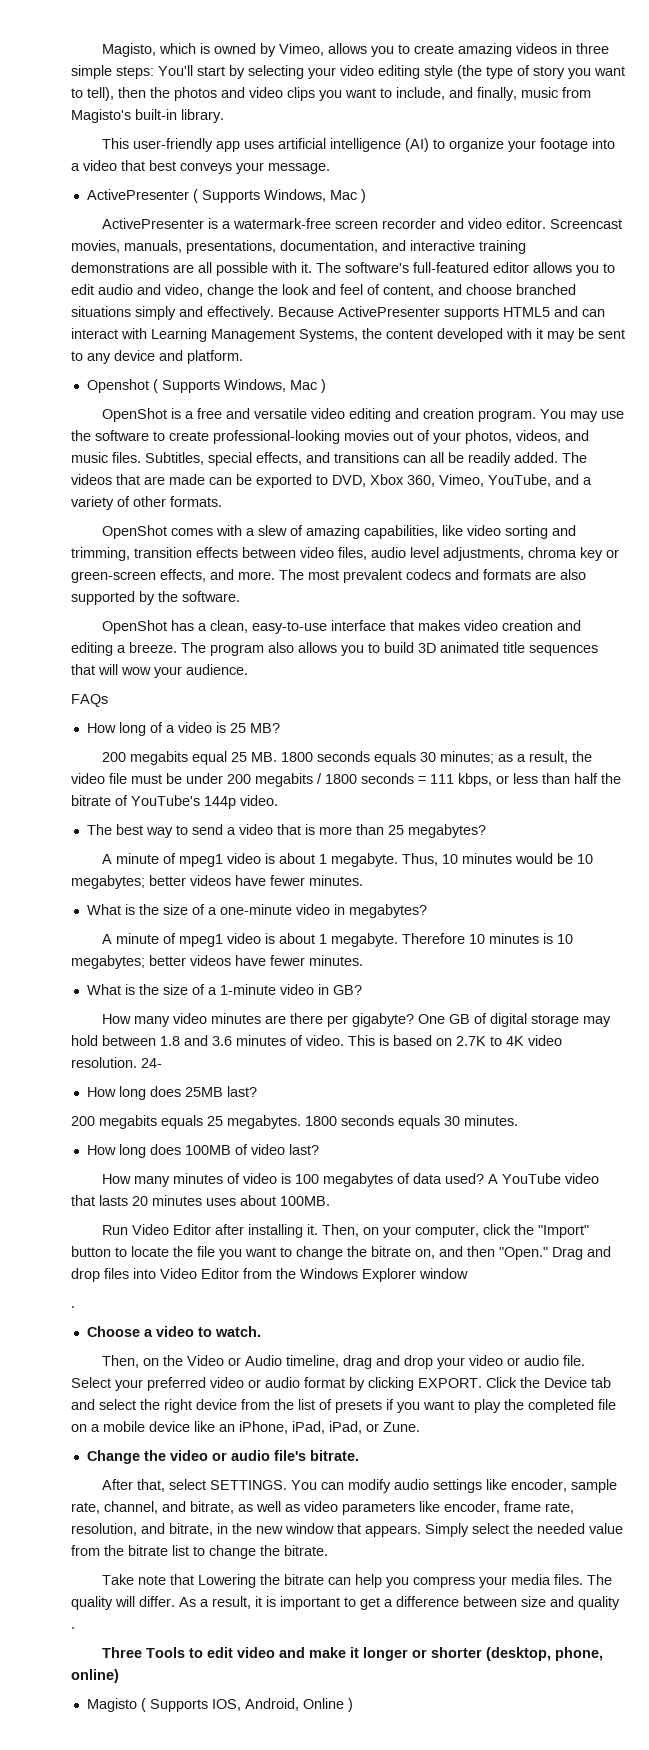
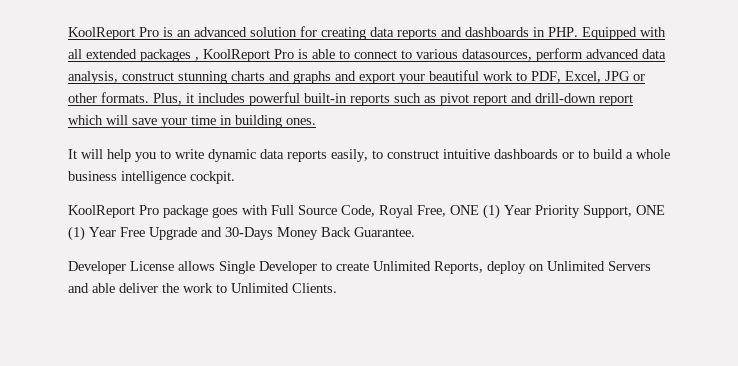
- Magisto, which is owned by Vimeo, allows you to create amazing videos in three simple steps: You'll start by selecting your video editing style (the type of story you want to tell), then the photos and video clips you want to include, and finally, music from Magisto's built-in library.
- This user-friendly app uses artificial intelligence (AI) to organize your footage into a video that best conveys your message.
- ActivePresenter ( Supports Windows, Mac )
- ActivePresenter is a watermark-free screen recorder and video editor. Screencast movies, manuals, presentations, documentation, and interactive training demonstrations are all possible with it. The software's full-featured editor allows you to edit audio and video, change the look and feel of content, and choose branched situations simply and effectively. Because ActivePresenter supports HTML5 and can interact with Learning Management Systems, the content developed with it may be sent to any device and platform.
- Openshot ( Supports Windows, Mac )
- OpenShot is a free and versatile video editing and creation program. You may use the software to create professional-looking movies out of your photos, videos, and music files. Subtitles, special effects, and transitions can all be readily added. The videos that are made can be exported to DVD, Xbox 360, Vimeo, YouTube, and a variety of other formats.
- OpenShot comes with a slew of amazing capabilities, like video sorting and trimming, transition effects between video files, audio level adjustments, chroma key or green-screen effects, and more. The most prevalent codecs and formats are also supported by the software.
- OpenShot has a clean, easy-to-use interface that makes video creation and editing a breeze. The program also allows you to build 3D animated title sequences that will wow your audience.
- FAQs
- How long of a video is 25 MB?
- 200 megabits equal 25 MB. 1800 seconds equals 30 minutes; as a result, the video file must be under 200 megabits / 1800 seconds = 111 kbps, or less than half the bitrate of YouTube's 144p video.
- The best way to send a video that is more than 25 megabytes?
- A minute of mpeg1 video is about 1 megabyte. Thus, 10 minutes would be 10 megabytes; better videos have fewer minutes.
- What is the size of a one-minute video in megabytes?
- A minute of mpeg1 video is about 1 megabyte. Therefore 10 minutes is 10 megabytes; better videos have fewer minutes.
- What is the size of a 1-minute video in GB?
- How many video minutes are there per gigabyte? One GB of digital storage may hold between 1.8 and 3.6 minutes of video. This is based on 2.7K to 4K video resolution. 24-
- How long does 25MB last?
- 200 megabits equals 25 megabytes. 1800 seconds equals 30 minutes.
- How long does 100MB of video last?
- How many minutes of video is 100 megabytes of data used? A YouTube video that lasts 20 minutes uses about 100MB.
- Run Video Editor after installing it. Then, on your computer, click the "Import" button to locate the file you want to change the bitrate on, and then "Open." Drag and drop files into Video Editor from the Windows Explorer window
- .
- Choose a video to watch.
- Then, on the Video or Audio timeline, drag and drop your video or audio file. Select your preferred video or audio format by clicking EXPORT. Click the Device tab and select the right device from the list of presets if you want to play the completed file on a mobile device like an iPhone, iPad, iPad, or Zune.
- Change the video or audio file's bitrate.
- After that, select SETTINGS. You can modify audio settings like encoder, sample rate, channel, and bitrate, as well as video parameters like encoder, frame rate, resolution, and bitrate, in the new window that appears. Simply select the needed value from the bitrate list to change the bitrate.
- Take note that Lowering the bitrate can help you compress your media files. The quality will differ. As a result, it is important to get a difference between size and quality .
- Three Tools to edit video and make it longer or shorter (desktop, phone, online)
- Magisto ( Supports IOS, Android, Online )
+ KoolReport Pro is an advanced solution for creating data reports and dashboards in PHP. Equipped with all extended packages , KoolReport Pro is able to connect to various datasources, perform advanced data analysis, construct stunning charts and graphs and export your beautiful work to PDF, Excel, JPG or other formats. Plus, it includes powerful built-in reports such as pivot report and drill-down report which will save your time in building ones.
+ It will help you to write dynamic data reports easily, to construct intuitive dashboards or to build a whole business intelligence cockpit.
+ KoolReport Pro package goes with Full Source Code, Royal Free, ONE (1) Year Priority Support, ONE (1) Year Free Upgrade and 30-Days Money Back Guarantee.
+ Developer License allows Single Developer to create Unlimited Reports, deploy on Unlimited Servers and able deliver the work to Unlimited Clients.

